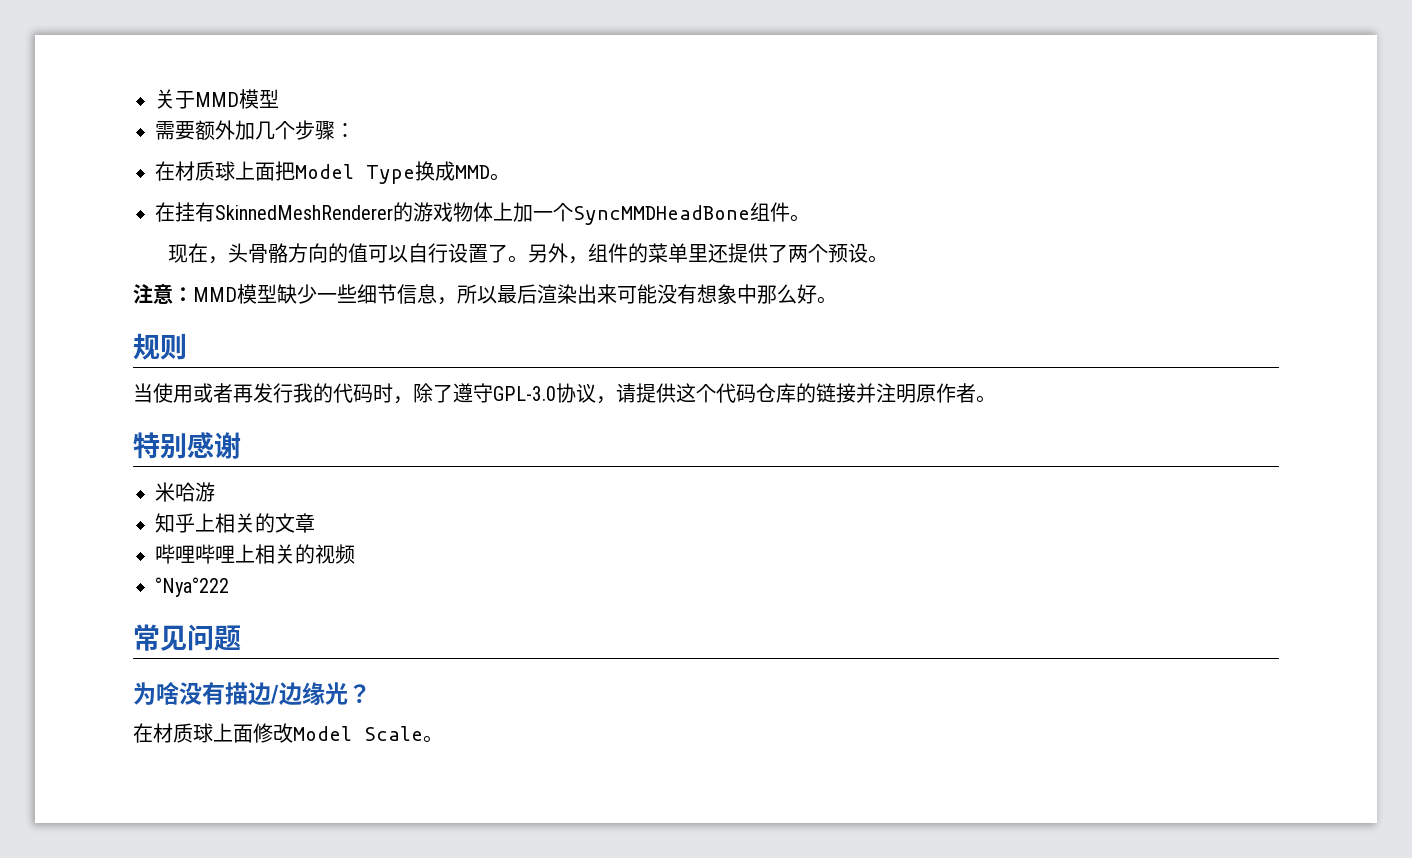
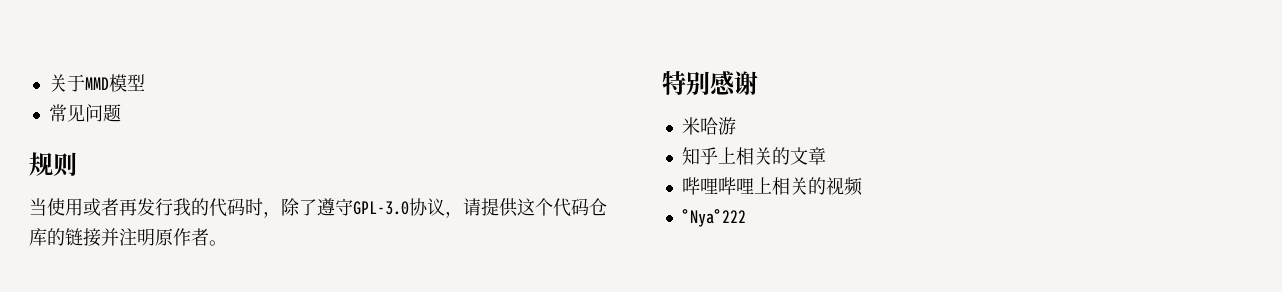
- 需要额外加几个步骤：
- 在材质球上面把Model Type换成MMD。
- 在挂有SkinnedMeshRenderer的游戏物体上加一个SyncMMDHeadBone组件。
- 现在，头骨骼方向的值可以自行设置了。另外，组件的菜单里还提供了两个预设。
- 注意：MMD模型缺少一些细节信息，所以最后渲染出来可能没有想象中那么好。
+ 常见问题
- 常见问题
- 为啥没有描边/边缘光？
- 在材质球上面修改Model Scale。

